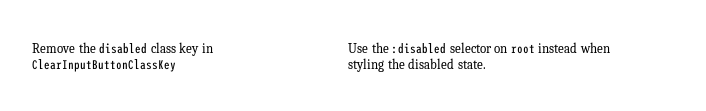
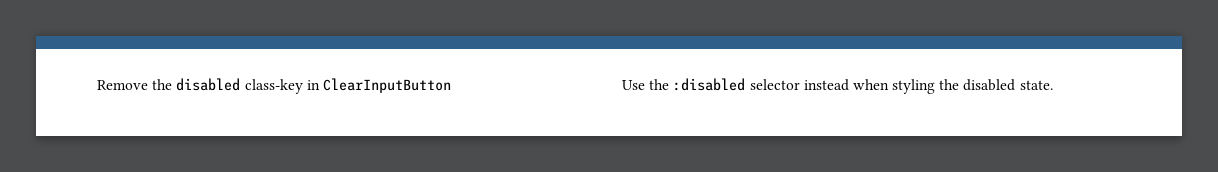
- Remove the disabled class key in ClearInputButtonClassKey
+ Remove the disabled class-key in ClearInputButton
- Use the :disabled selector on root instead when styling the disabled state.
+ Use the :disabled selector instead when styling the disabled state.

